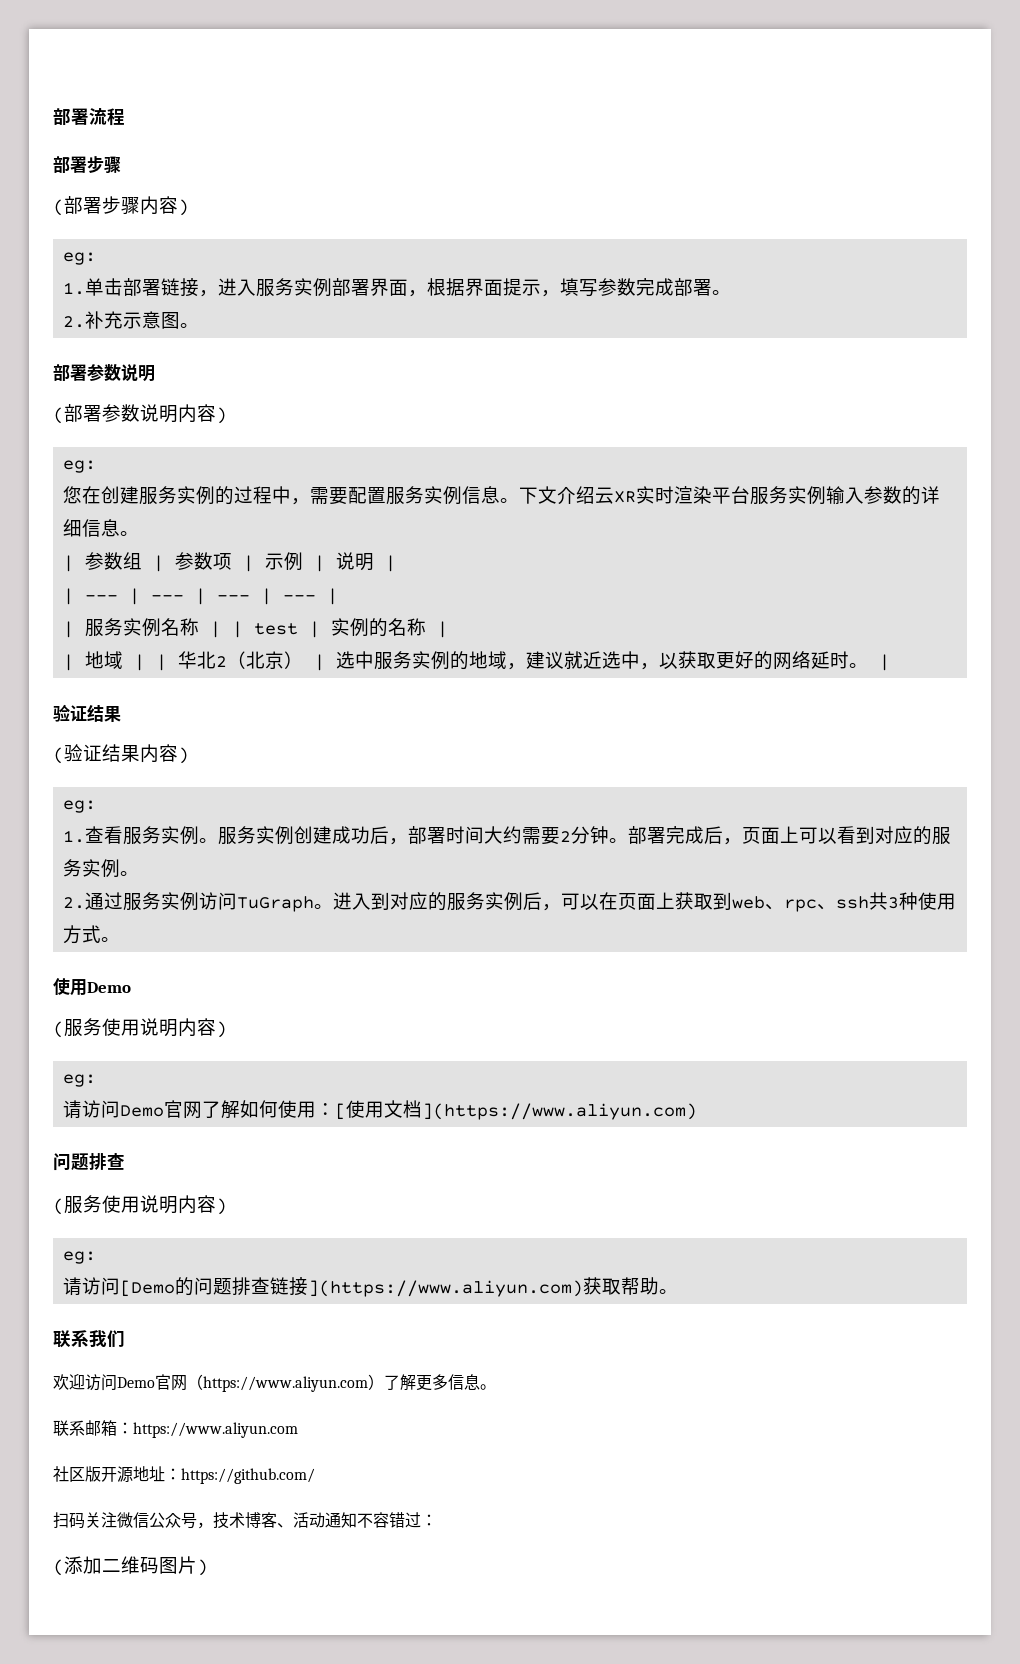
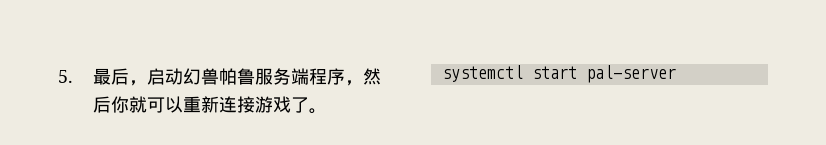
- 部署流程
- 部署步骤
- (部署步骤内容)
- eg:
- 1.单击部署链接，进入服务实例部署界面，根据界面提示，填写参数完成部署。
- 2.补充示意图。
- 部署参数说明
- (部署参数说明内容)
- eg:
- 您在创建服务实例的过程中，需要配置服务实例信息。下文介绍云XR实时渲染平台服务实例输入参数的详细信息。
- | 参数组 | 参数项 | 示例 | 说明 |
- | --- | --- | --- | --- |
- | 服务实例名称 | | test | 实例的名称 |
- | 地域 | | 华北2（北京） | 选中服务实例的地域，建议就近选中，以获取更好的网络延时。 |
- 验证结果
- (验证结果内容)
- eg:
- 1.查看服务实例。服务实例创建成功后，部署时间大约需要2分钟。部署完成后，页面上可以看到对应的服务实例。
- 2.通过服务实例访问TuGraph。进入到对应的服务实例后，可以在页面上获取到web、rpc、ssh共3种使用方式。
- 使用Demo
- (服务使用说明内容)
- eg:
- 请访问Demo官网了解如何使用：[使用文档](https://www.aliyun.com)
- 问题排查
- (服务使用说明内容)
- eg:
- 请访问[Demo的问题排查链接](https://www.aliyun.com)获取帮助。
- 联系我们
- 欢迎访问Demo官网（https://www.aliyun.com）了解更多信息。
- 联系邮箱：https://www.aliyun.com
- 社区版开源地址：https://github.com/
- 扫码关注微信公众号，技术博客、活动通知不容错过：
- (添加二维码图片)
+ 5.最后，启动幻兽帕鲁服务端程序，然后你就可以重新连接游戏了。
+ systemctl start pal-server

